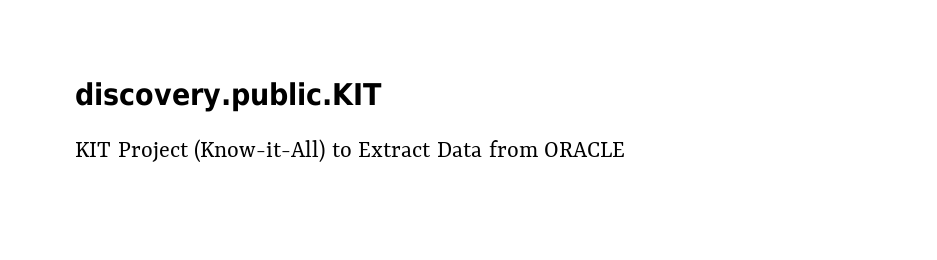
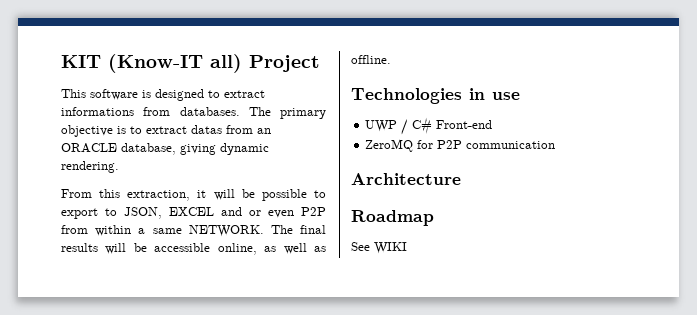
- discovery.public.KIT
- KIT Project (Know-it-All) to Extract Data from ORACLE
+ KIT (Know-IT all) Project
+ This software is designed to extract informations from databases. The primary objective is to extract datas from an ORACLE database, giving dynamic rendering.
+ From this extraction, it will be possible to export to JSON, EXCEL and or even P2P from within a same NETWORK. The final results will be accessible online, as well as offline.
+ Technologies in use
+ UWP / C# Front-end
+ ZeroMQ for P2P communication
+ Architecture
+ Roadmap
+ See WIKI

